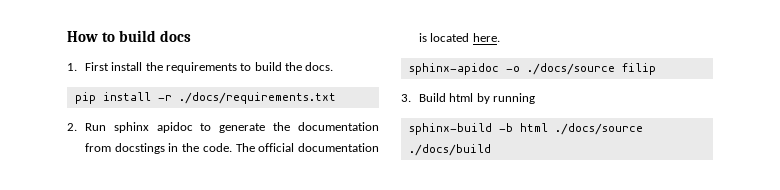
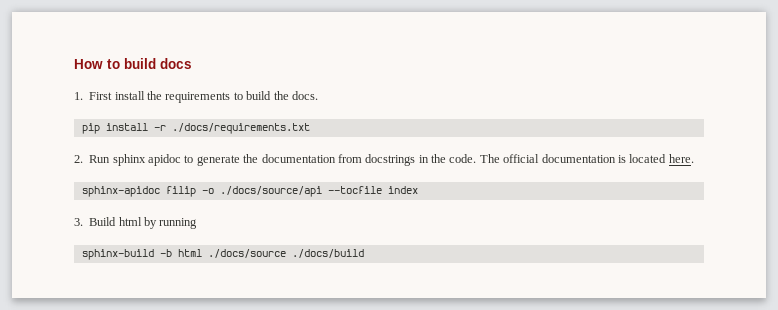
- 2. Run sphinx apidoc to generate the documentation from docstings in the code.
+ 2. Run sphinx apidoc to generate the documentation from docstrings in the code.
- sphinx-apidoc -o ./docs/source filip
+ sphinx-apidoc filip -o ./docs/source/api --tocfile index

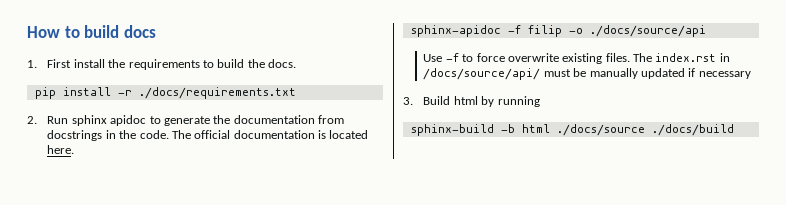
- sphinx-apidoc filip -o ./docs/source/api --tocfile index
+ sphinx-apidoc -f filip -o ./docs/source/api
+ Use -f to force overwrite existing files. The index.rst in /docs/source/api/ must be manually updated if necessary

